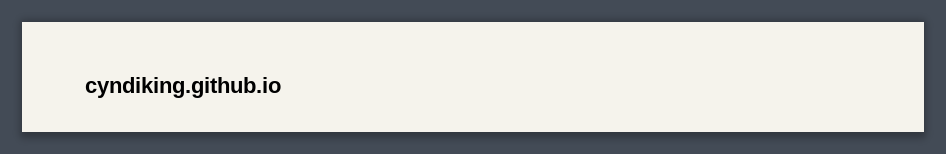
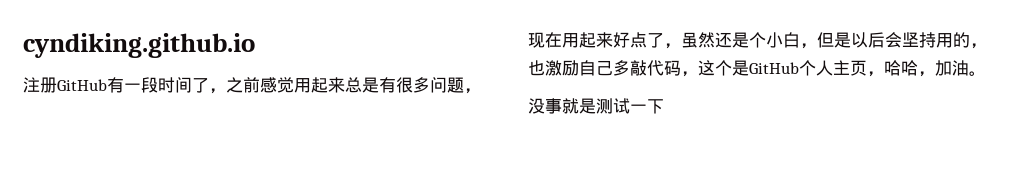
+ 注册GitHub有一段时间了，之前感觉用起来总是有很多问题，现在用起来好点了，虽然还是个小白，但是以后会坚持用的，也激励自己多敲代码，这个是GitHub个人主页，哈哈，加油。
+ 没事就是测试一下

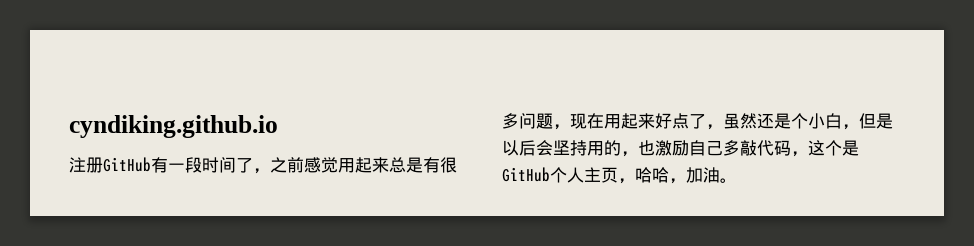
- 没事就是测试一下

